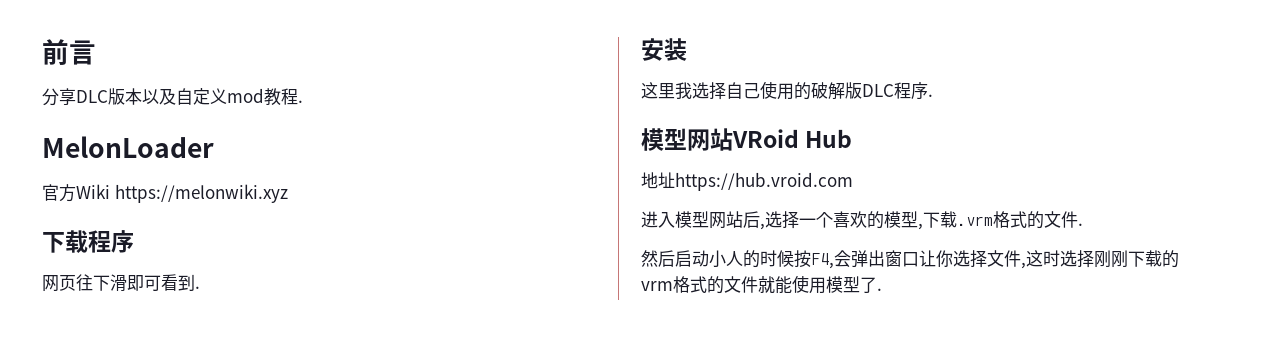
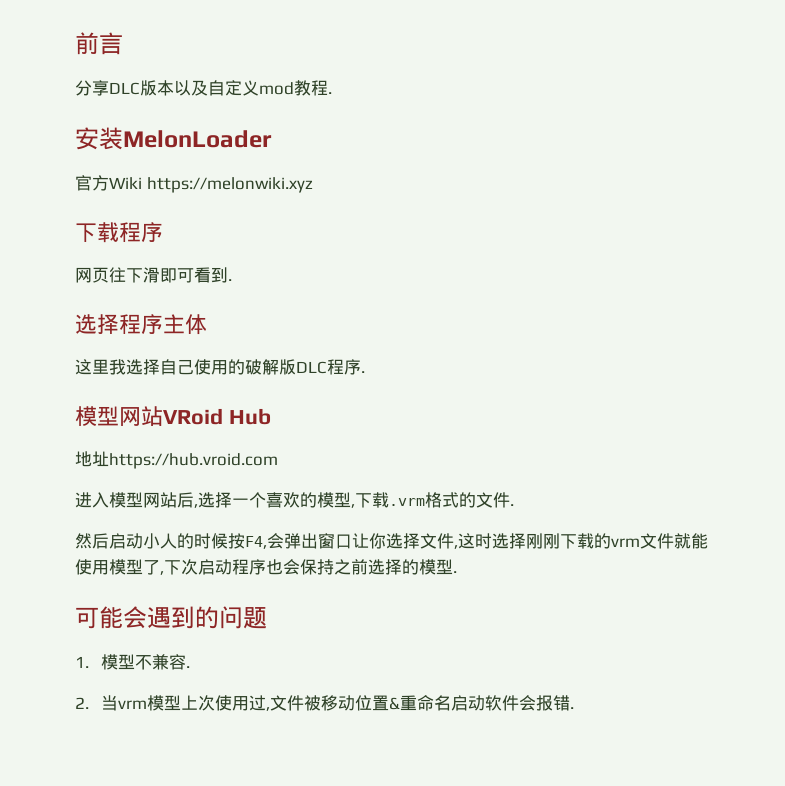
- MelonLoader
+ 安装MelonLoader
- 安装
+ 选择程序主体
- 然后启动小人的时候按F4,会弹出窗口让你选择文件,这时选择刚刚下载的vrm格式的文件就能使用模型了.
+ 然后启动小人的时候按F4,会弹出窗口让你选择文件,这时选择刚刚下载的vrm文件就能使用模型了,下次启动程序也会保持之前选择的模型.
+ 可能会遇到的问题
+ 1.模型不兼容.
+ 2.当vrm模型上次使用过,文件被移动位置&重命名启动软件会报错.

